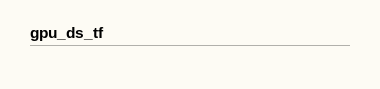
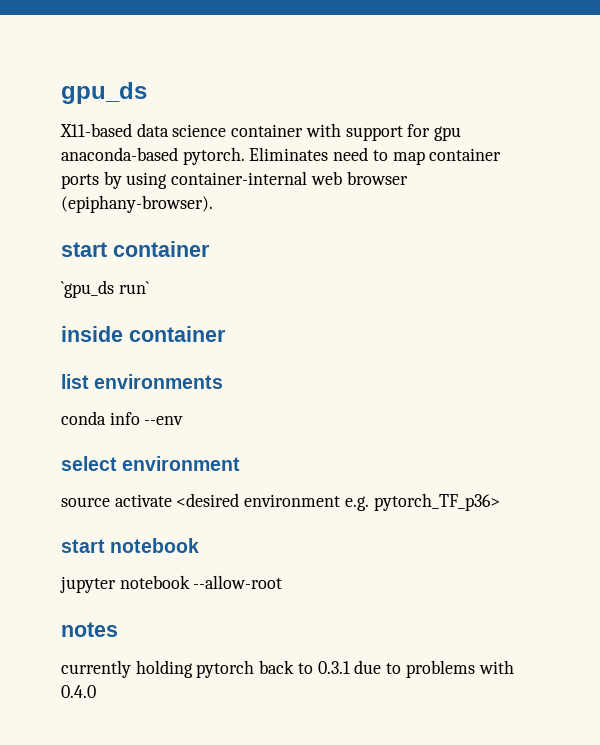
- gpu_ds_tf
+ gpu_ds
+ X11-based data science container with support for gpu anaconda-based pytorch. Eliminates need to map container ports by using container-internal web browser (epiphany-browser).
+ start container
+ `gpu_ds run`
+ inside container
+ list environments
+ conda info --env
+ select environment
+ source activate <desired environment e.g. pytorch_TF_p36>
+ start notebook
+ jupyter notebook --allow-root
+ notes
+ currently holding pytorch back to 0.3.1 due to problems with 0.4.0

